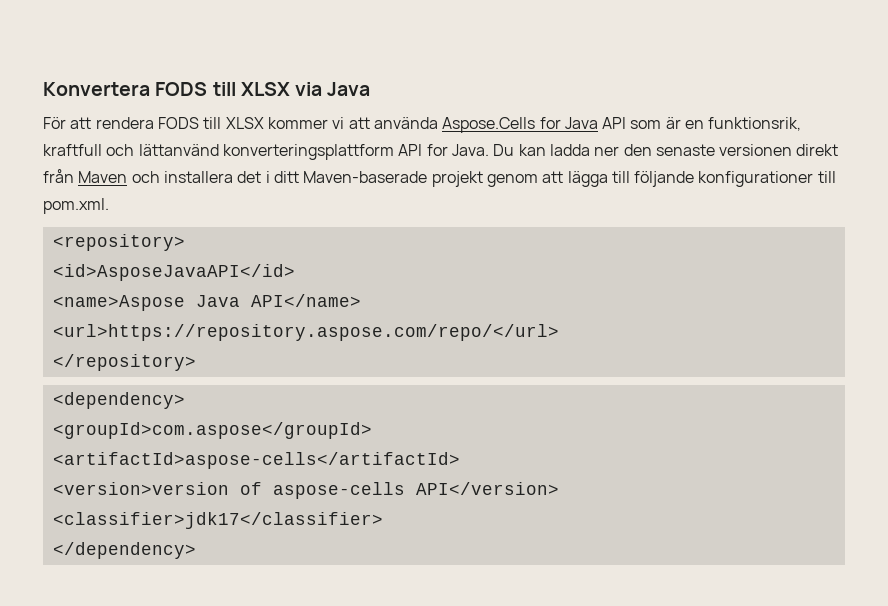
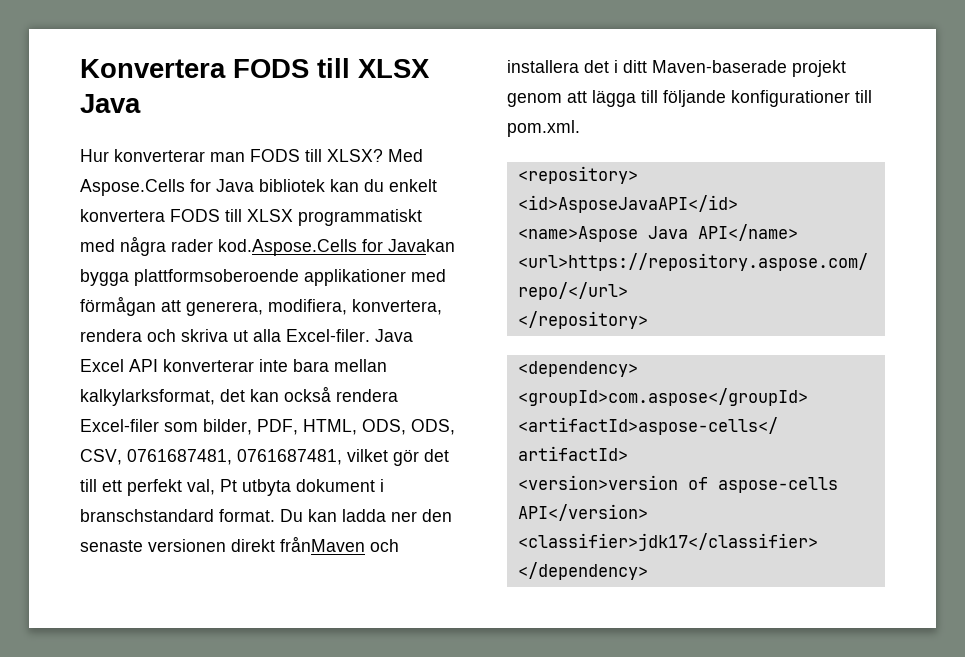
- Konvertera FODS till XLSX via Java
+ Konvertera FODS till XLSX Java
- För att rendera FODS till XLSX kommer vi att använda Aspose.Cells for Java API som är en funktionsrik, kraftfull och lättanvänd konverteringsplattform API for Java.
+ Hur konverterar man FODS till XLSX? Med Aspose.Cells for Java bibliotek kan du enkelt konvertera FODS till XLSX programmatiskt med några rader kod.Aspose.Cells for Javakan bygga plattformsoberoende applikationer med förmågan att generera, modifiera, konvertera, rendera och skriva ut alla Excel-filer. Java Excel API konverterar inte bara mellan kalkylarksformat, det kan också rendera Excel-filer som bilder, PDF, HTML, ODS, ODS, CSV, 0761687481, 0761687481, vilket gör det till ett perfekt val, Pt utbyta dokument i branschstandard format.
- Du kan ladda ner den senaste versionen direkt från Maven och installera det i ditt Maven-baserade projekt genom att lägga till följande konfigurationer till pom.xml.
+ Du kan ladda ner den senaste versionen direkt frånMaven och installera det i ditt Maven-baserade projekt genom att lägga till följande konfigurationer till pom.xml.

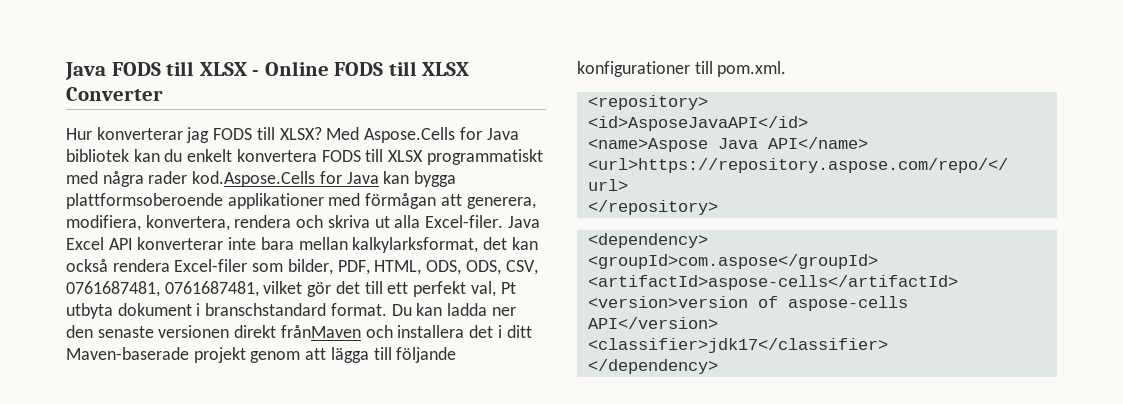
- Konvertera FODS till XLSX Java
+ Java FODS till XLSX - Online FODS till XLSX Converter
- Hur konverterar man FODS till XLSX?
+ Hur konverterar jag FODS till XLSX?
- Med Aspose.Cells for Java bibliotek kan du enkelt konvertera FODS till XLSX programmatiskt med några rader kod.Aspose.Cells for Javakan bygga plattformsoberoende applikationer med förmågan att generera, modifiera, konvertera, rendera och skriva ut alla Excel-filer.
+ Med Aspose.Cells for Java bibliotek kan du enkelt konvertera FODS till XLSX programmatiskt med några rader kod.Aspose.Cells for Java kan bygga plattformsoberoende applikationer med förmågan att generera, modifiera, konvertera, rendera och skriva ut alla Excel-filer.

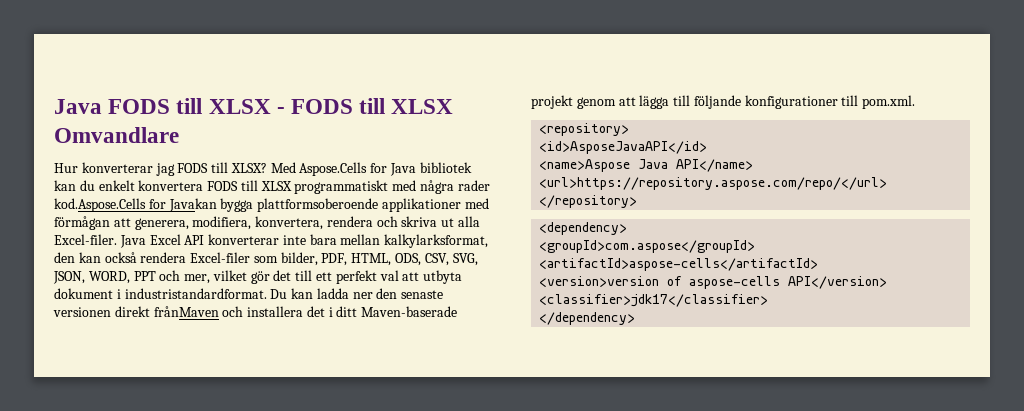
- Java FODS till XLSX - Online FODS till XLSX Converter
+ Java FODS till XLSX - FODS till XLSX Omvandlare
- Med Aspose.Cells for Java bibliotek kan du enkelt konvertera FODS till XLSX programmatiskt med några rader kod.Aspose.Cells for Java kan bygga plattformsoberoende applikationer med förmågan att generera, modifiera, konvertera, rendera och skriva ut alla Excel-filer.
+ Med Aspose.Cells for Java bibliotek kan du enkelt konvertera FODS till XLSX programmatiskt med några rader kod.Aspose.Cells for Javakan bygga plattformsoberoende applikationer med förmågan att generera, modifiera, konvertera, rendera och skriva ut alla Excel-filer.
- Java Excel API konverterar inte bara mellan kalkylarksformat, det kan också rendera Excel-filer som bilder, PDF, HTML, ODS, ODS, CSV, 0761687481, 0761687481, vilket gör det till ett perfekt val, Pt utbyta dokument i branschstandard format.
+ Java Excel API konverterar inte bara mellan kalkylarksformat, den kan också rendera Excel-filer som bilder, PDF, HTML, ODS, CSV, SVG, JSON, WORD, PPT och mer, vilket gör det till ett perfekt val att utbyta dokument i industristandardformat.

